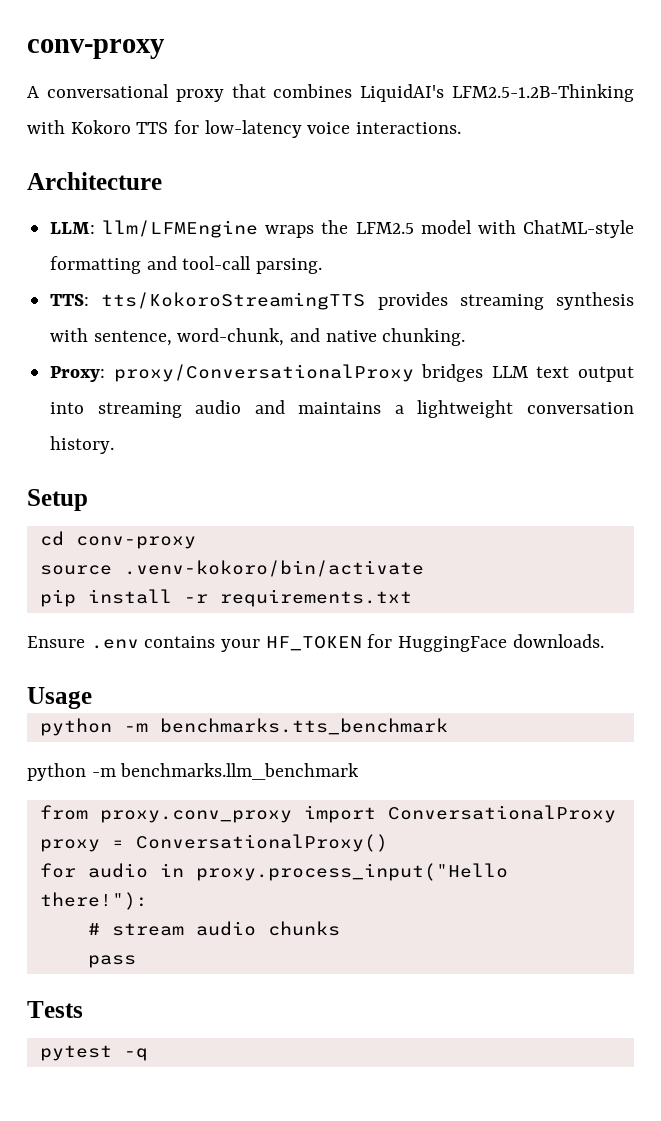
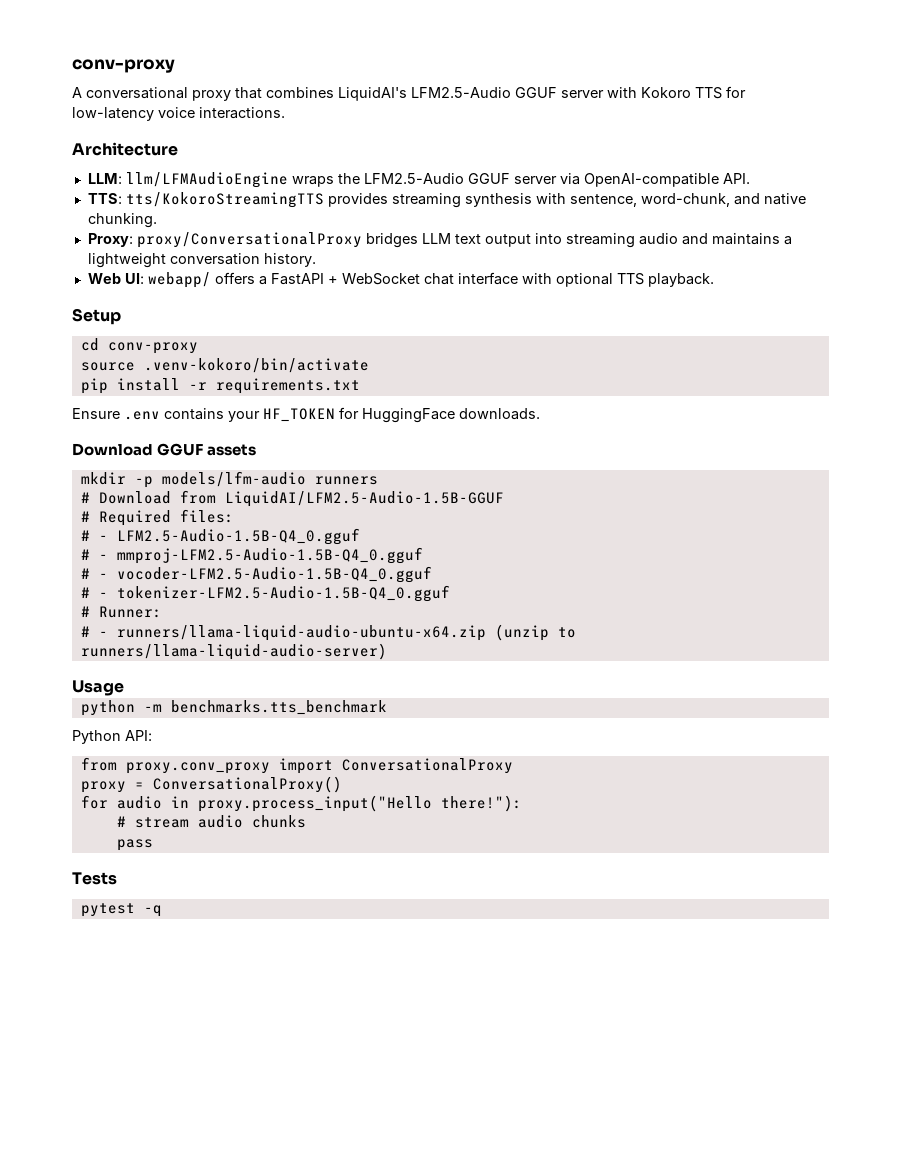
- A conversational proxy that combines LiquidAI's LFM2.5-1.2B-Thinking with Kokoro TTS for low-latency voice interactions.
+ A conversational proxy that combines LiquidAI's LFM2.5-Audio GGUF server with Kokoro TTS for low-latency voice interactions.
- LLM: llm/LFMEngine wraps the LFM2.5 model with ChatML-style formatting and tool-call parsing.
+ LLM: llm/LFMAudioEngine wraps the LFM2.5-Audio GGUF server via OpenAI-compatible API.
+ Web UI: webapp/ offers a FastAPI + WebSocket chat interface with optional TTS playback.
+ Download GGUF assets
+ mkdir -p models/lfm-audio runners
+ # Download from LiquidAI/LFM2.5-Audio-1.5B-GGUF
+ # Required files:
+ # - LFM2.5-Audio-1.5B-Q4_0.gguf
+ # - mmproj-LFM2.5-Audio-1.5B-Q4_0.gguf
+ # - vocoder-LFM2.5-Audio-1.5B-Q4_0.gguf
+ # - tokenizer-LFM2.5-Audio-1.5B-Q4_0.gguf
+ # Runner:
+ # - runners/llama-liquid-audio-ubuntu-x64.zip (unzip to runners/llama-liquid-audio-server)
- python -m benchmarks.llm_benchmark
+ Python API:

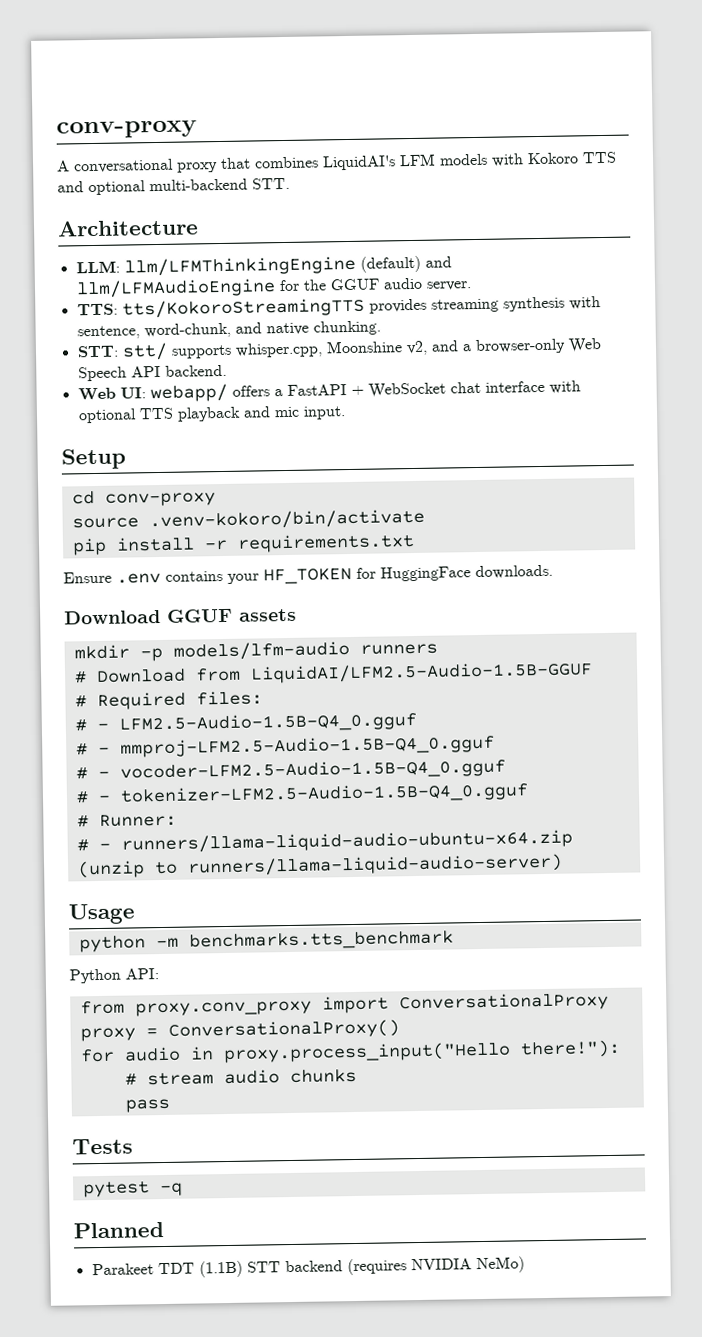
- A conversational proxy that combines LiquidAI's LFM2.5-Audio GGUF server with Kokoro TTS for low-latency voice interactions.
+ A conversational proxy that combines LiquidAI's LFM models with Kokoro TTS and optional multi-backend STT.
  Architecture
- LLM: llm/LFMAudioEngine wraps the LFM2.5-Audio GGUF server via OpenAI-compatible API.
+ LLM: llm/LFMThinkingEngine (default) and llm/LFMAudioEngine for the GGUF audio server.
- Proxy: proxy/ConversationalProxy bridges LLM text output into streaming audio and maintains a lightweight conversation history.
+ STT: stt/ supports whisper.cpp, Moonshine v2, and a browser-only Web Speech API backend.
- Web UI: webapp/ offers a FastAPI + WebSocket chat interface with optional TTS playback.
+ Web UI: webapp/ offers a FastAPI + WebSocket chat interface with optional TTS playback and mic input.
+ Planned
+ Parakeet TDT (1.1B) STT backend (requires NVIDIA NeMo)

